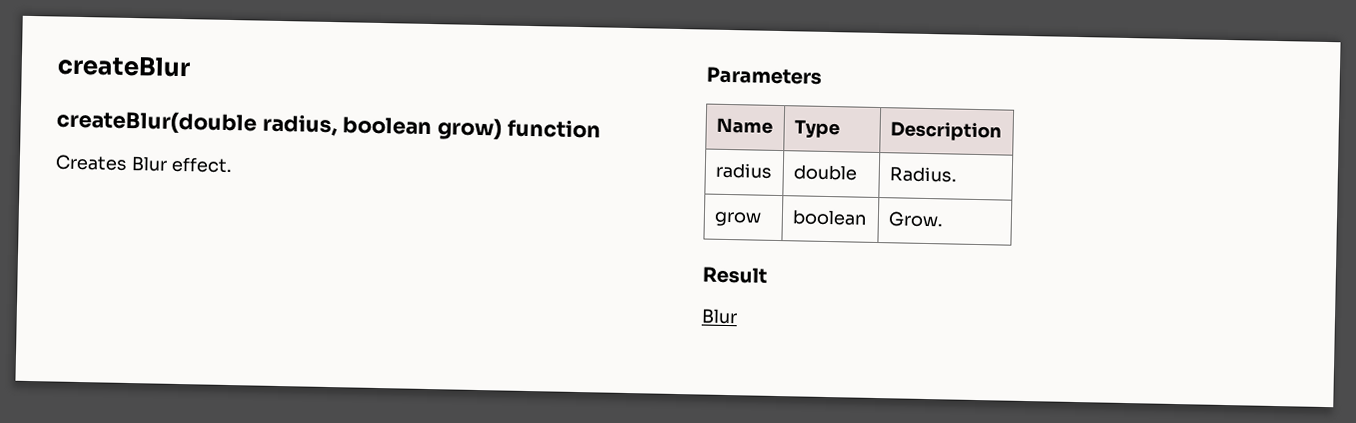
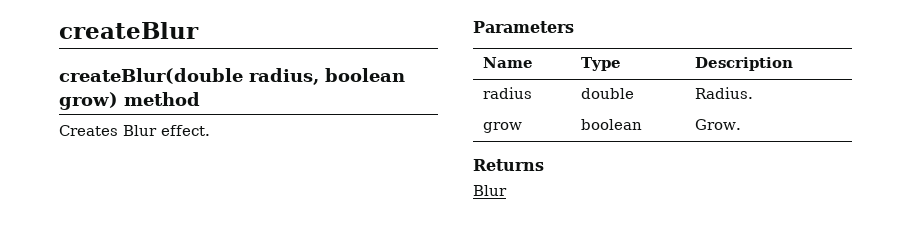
- createBlur(double radius, boolean grow) function
+ createBlur(double radius, boolean grow) method
- Result
+ Returns

